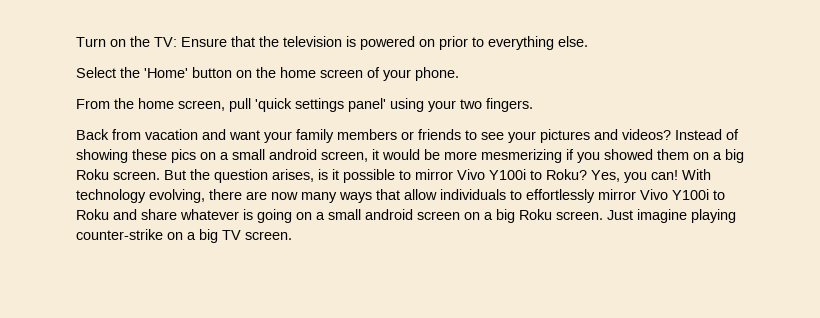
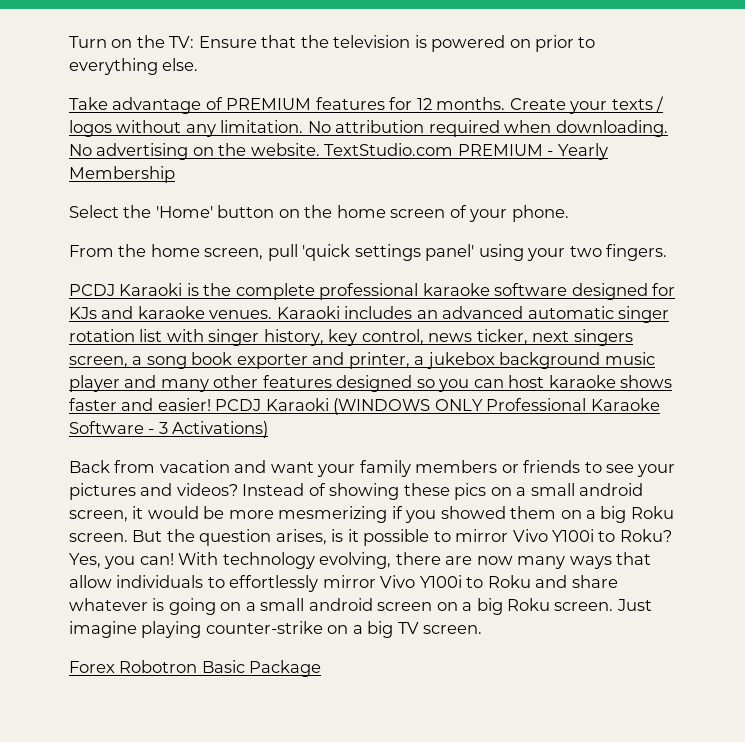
+ Take advantage of PREMIUM features for 12 months. Create your texts / logos without any limitation. No attribution required when downloading. No advertising on the website. TextStudio.com PREMIUM - Yearly Membership
+ PCDJ Karaoki is the complete professional karaoke software designed for KJs and karaoke venues. Karaoki includes an advanced automatic singer rotation list with singer history, key control, news ticker, next singers screen, a song book exporter and printer, a jukebox background music player and many other features designed so you can host karaoke shows faster and easier! PCDJ Karaoki (WINDOWS ONLY Professional Karaoke Software - 3 Activations)
+ Forex Robotron Basic Package

